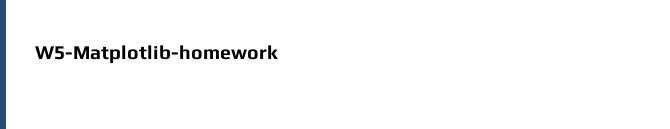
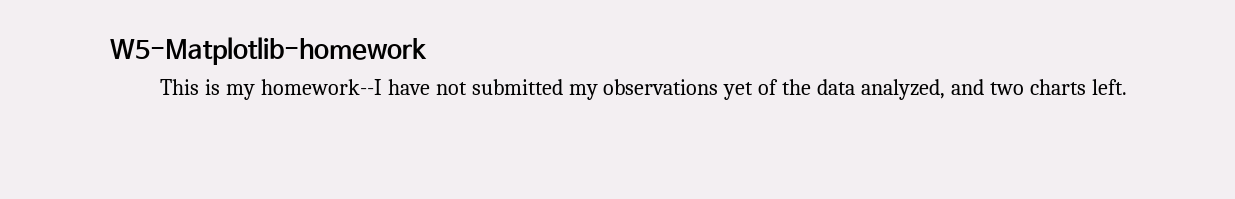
+ This is my homework--I have not submitted my observations yet of the data analyzed, and two charts left.

